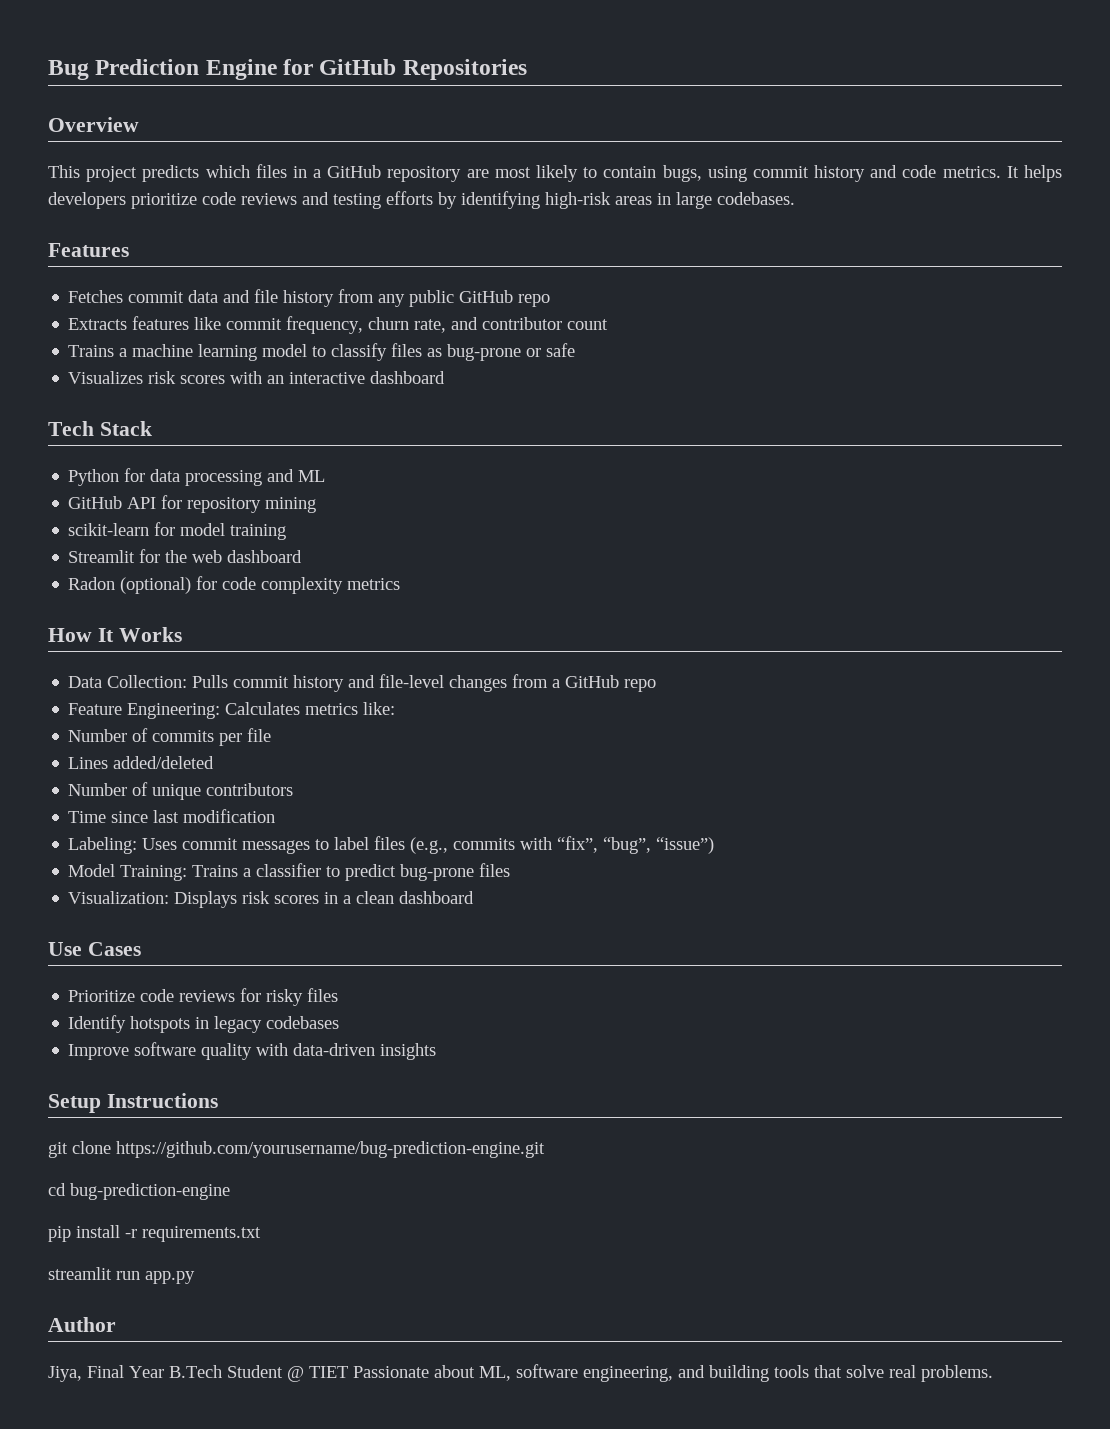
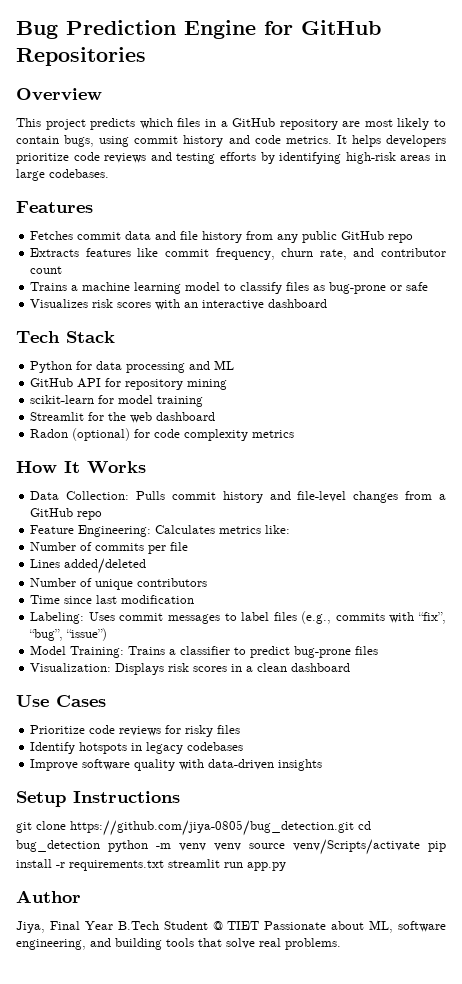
- git clone https://github.com/yourusername/bug-prediction-engine.git
- cd bug-prediction-engine
- pip install -r requirements.txt
- streamlit run app.py
+ git clone https://github.com/jiya-0805/bug_detection.git cd bug_detection python -m venv venv source venv/Scripts/activate pip install -r requirements.txt streamlit run app.py

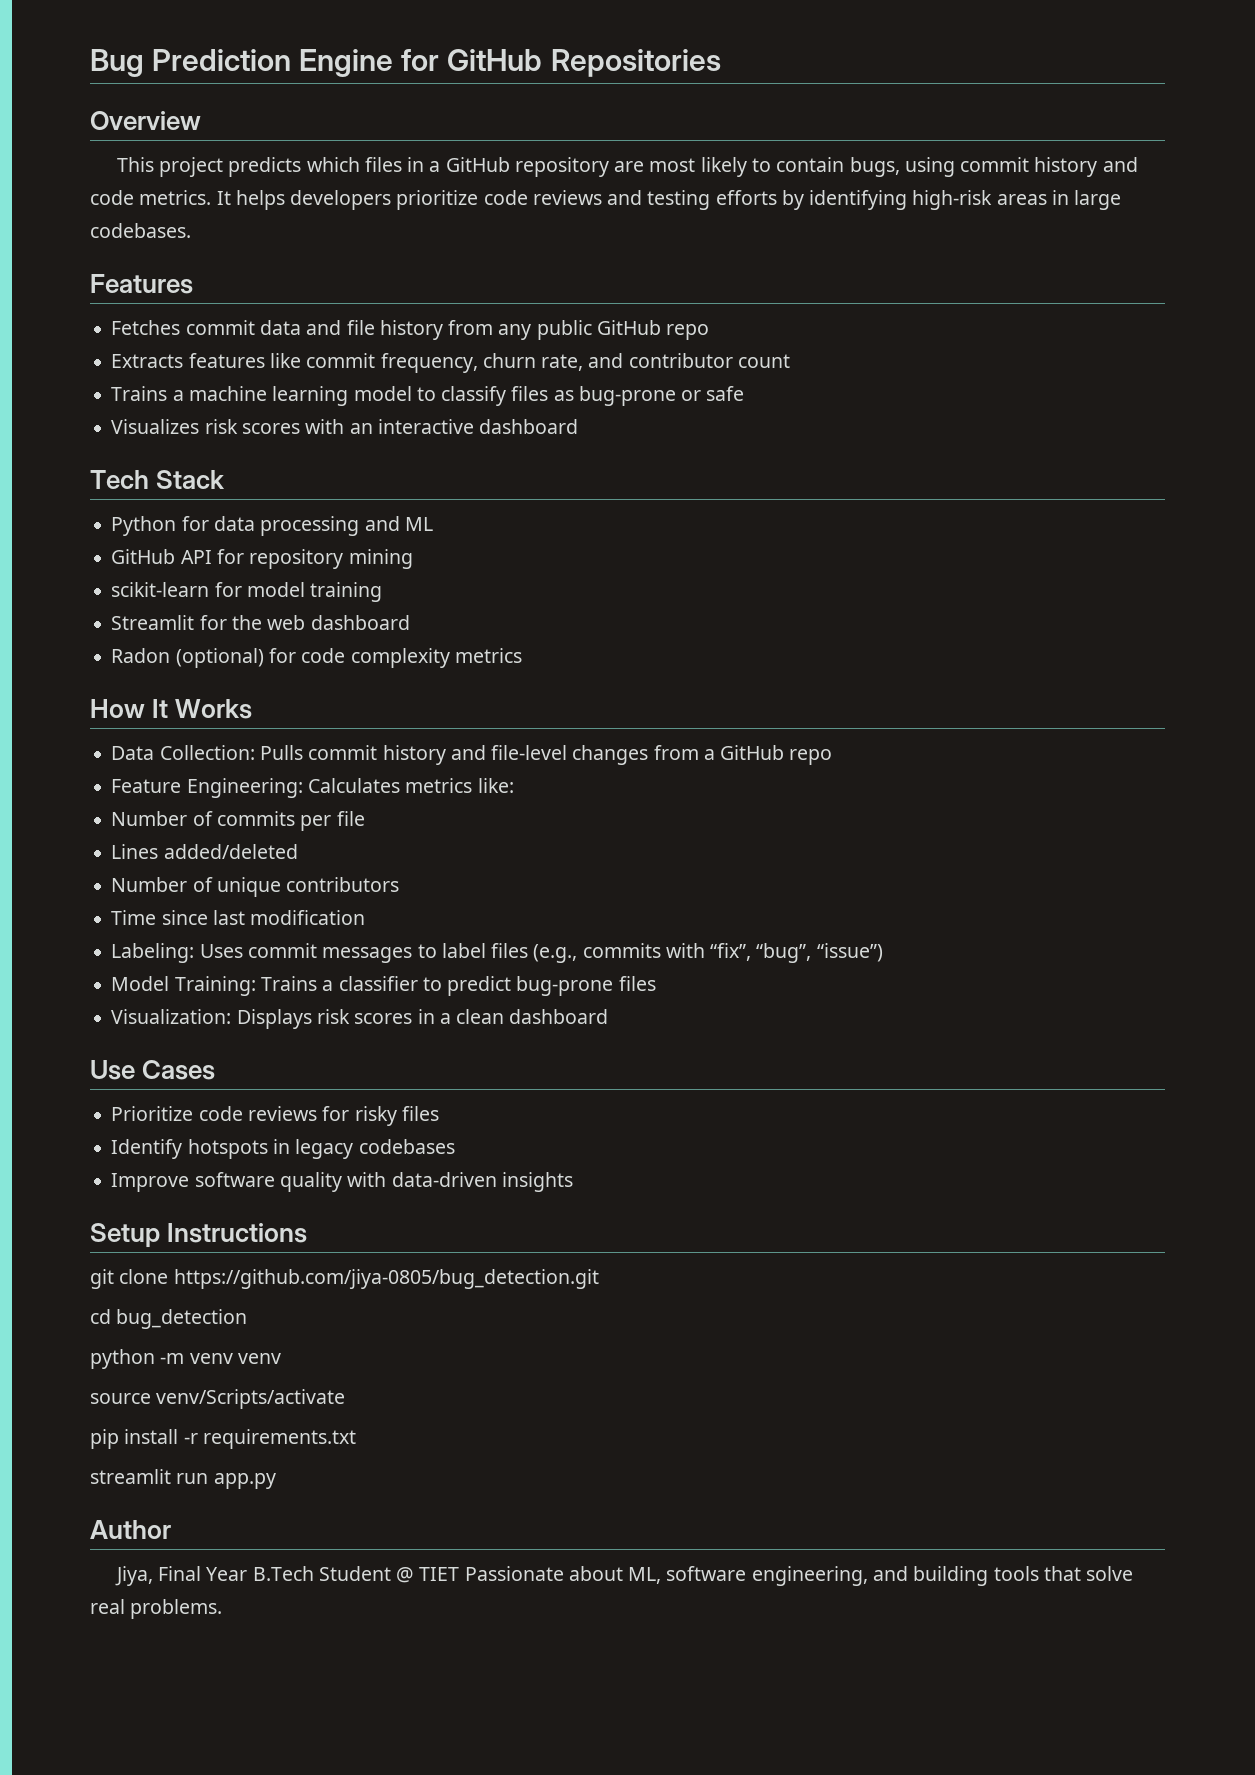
- git clone https://github.com/jiya-0805/bug_detection.git cd bug_detection python -m venv venv source venv/Scripts/activate pip install -r requirements.txt streamlit run app.py
+ git clone https://github.com/jiya-0805/bug_detection.git
+ cd bug_detection
+ python -m venv venv
+ source venv/Scripts/activate
+ pip install -r requirements.txt
+ streamlit run app.py

